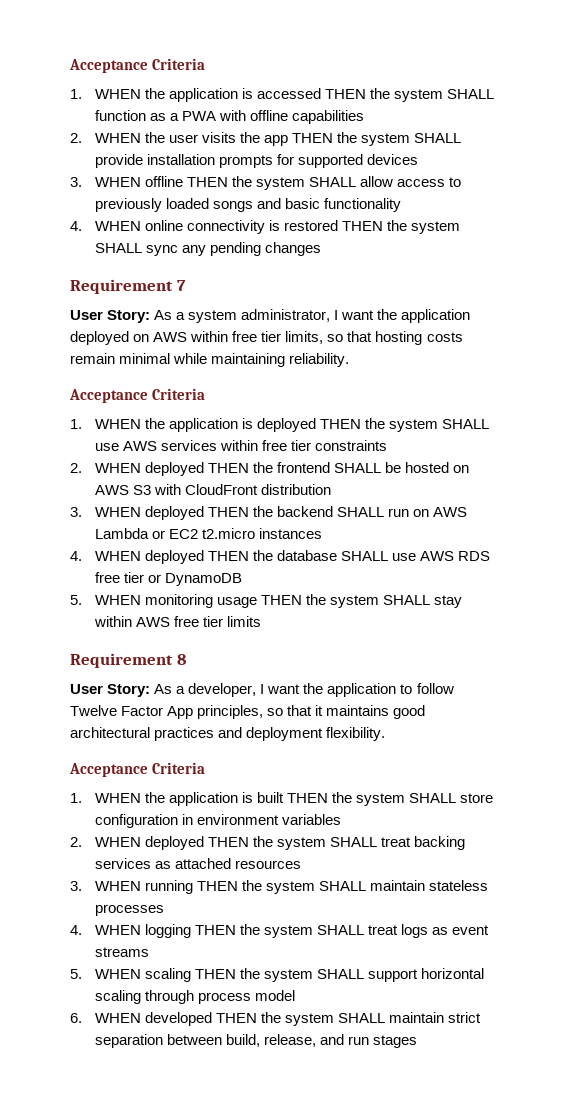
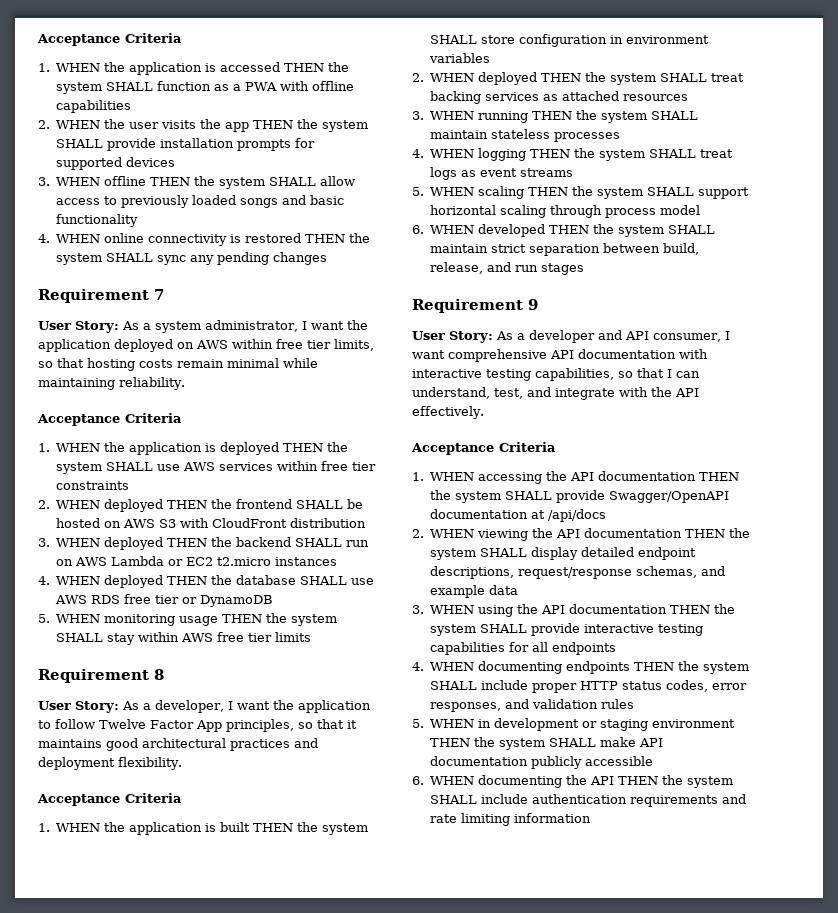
+ Requirement 9
+ User Story: As a developer and API consumer, I want comprehensive API documentation with interactive testing capabilities, so that I can understand, test, and integrate with the API effectively.
+ Acceptance Criteria
+ 1. WHEN accessing the API documentation THEN the system SHALL provide Swagger/OpenAPI documentation at /api/docs
+ 2. WHEN viewing the API documentation THEN the system SHALL display detailed endpoint descriptions, request/response schemas, and example data
+ 3. WHEN using the API documentation THEN the system SHALL provide interactive testing capabilities for all endpoints
+ 4. WHEN documenting endpoints THEN the system SHALL include proper HTTP status codes, error responses, and validation rules
+ 5. WHEN in development or staging environment THEN the system SHALL make API documentation publicly accessible
+ 6. WHEN documenting the API THEN the system SHALL include authentication requirements and rate limiting information

